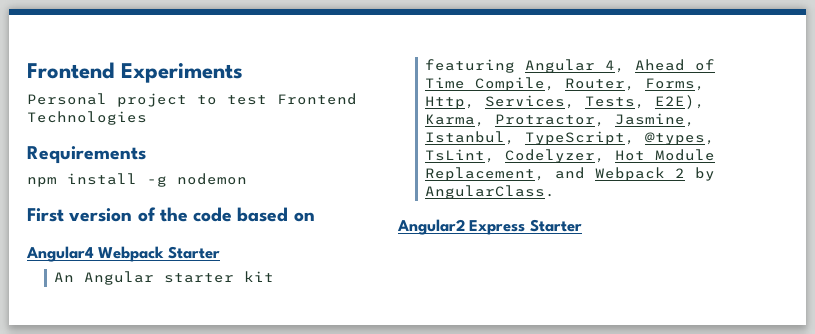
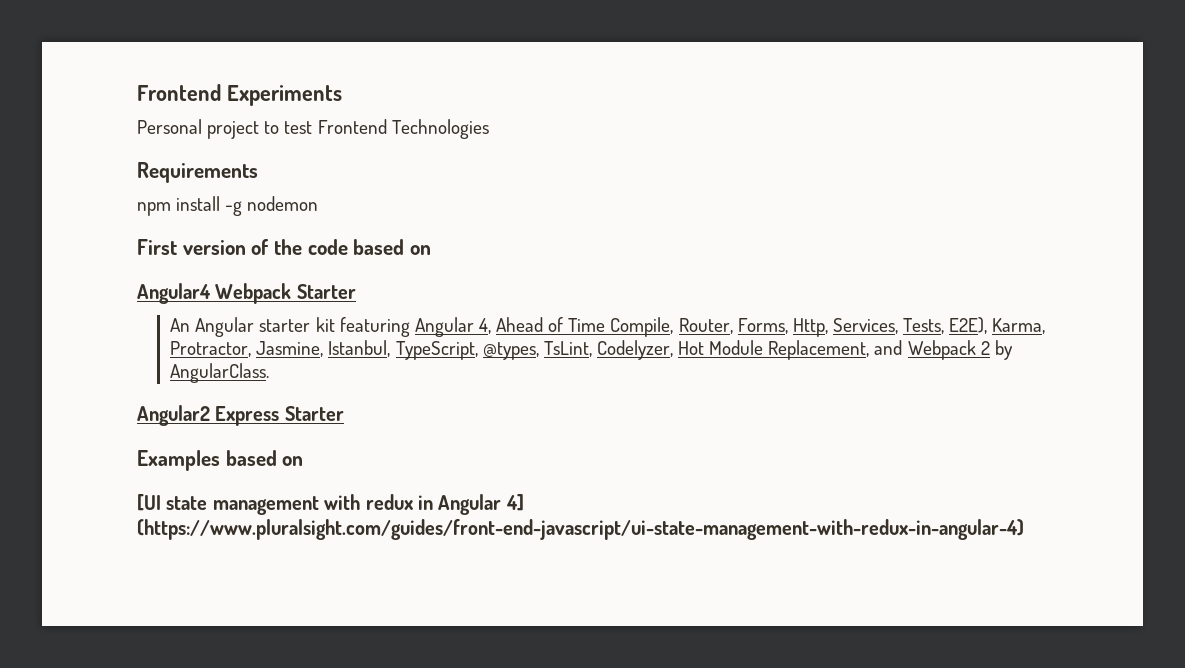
+ Examples based on
+ [UI state management with redux in Angular 4] (https://www.pluralsight.com/guides/front-end-javascript/ui-state-management-with-redux-in-angular-4)

